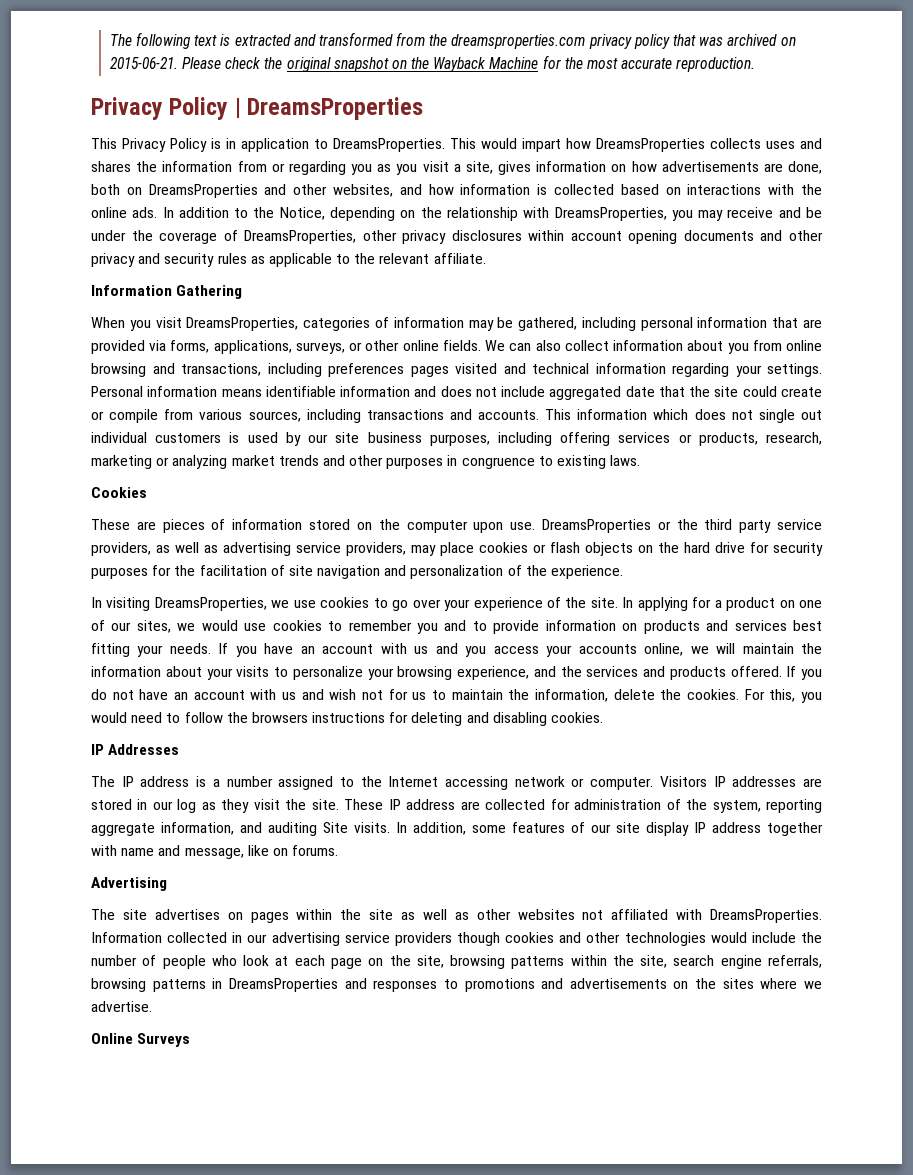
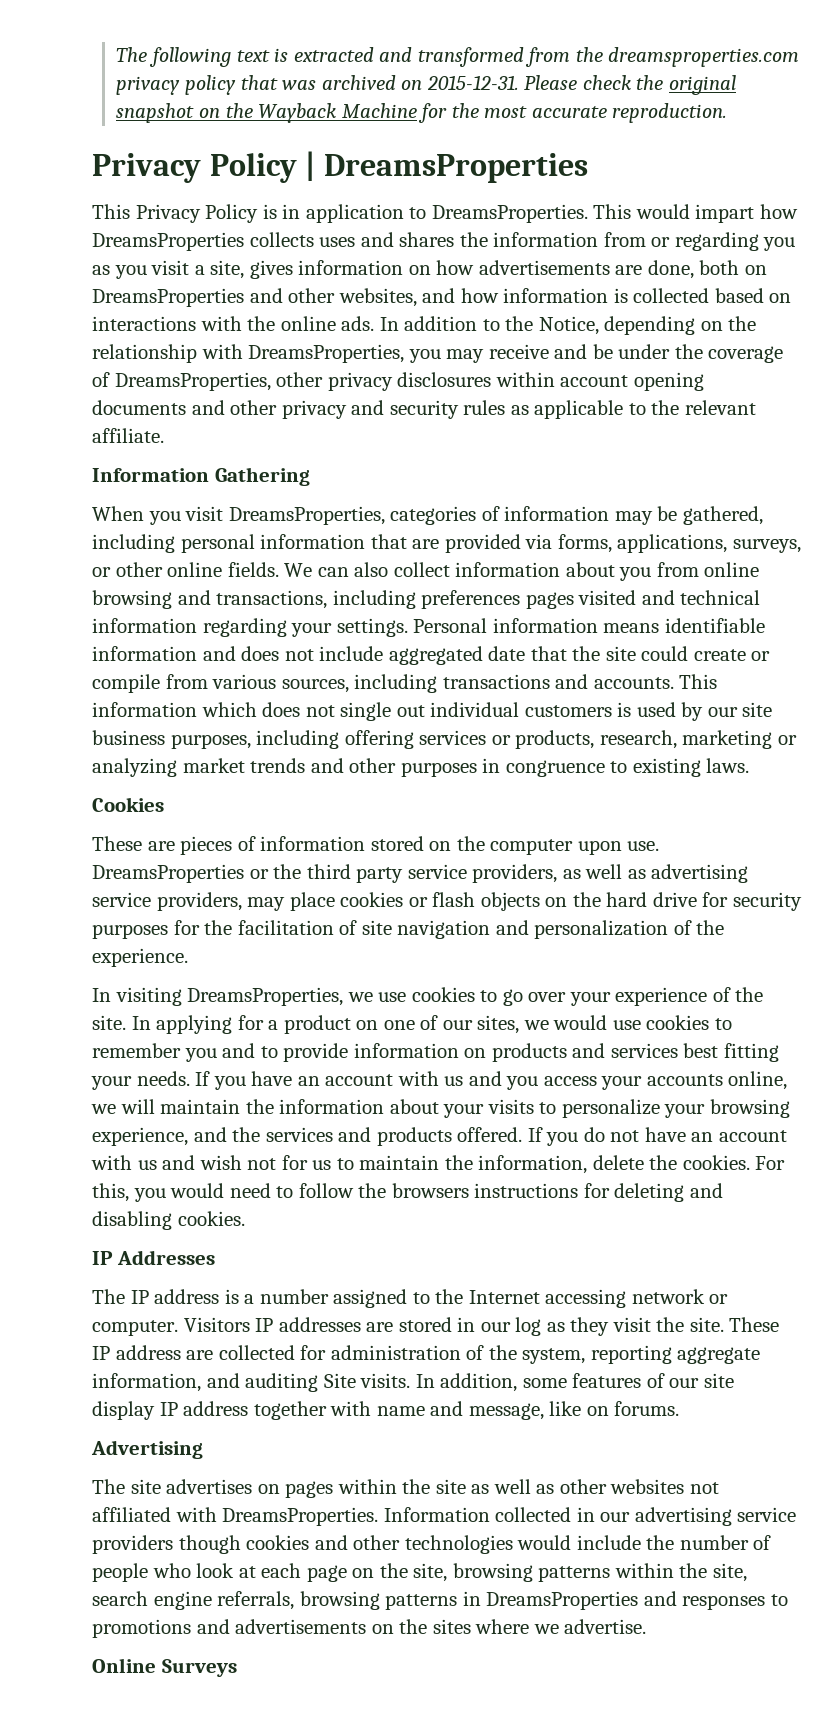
- The following text is extracted and transformed from the dreamsproperties.com privacy policy that was archived on 2015-06-21.
+ The following text is extracted and transformed from the dreamsproperties.com privacy policy that was archived on 2015-12-31.

